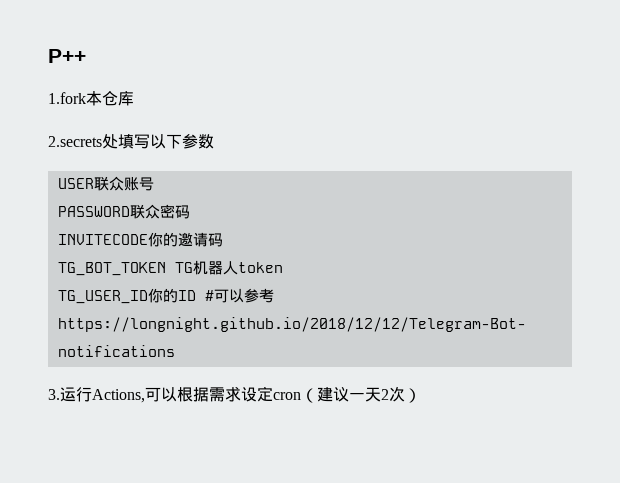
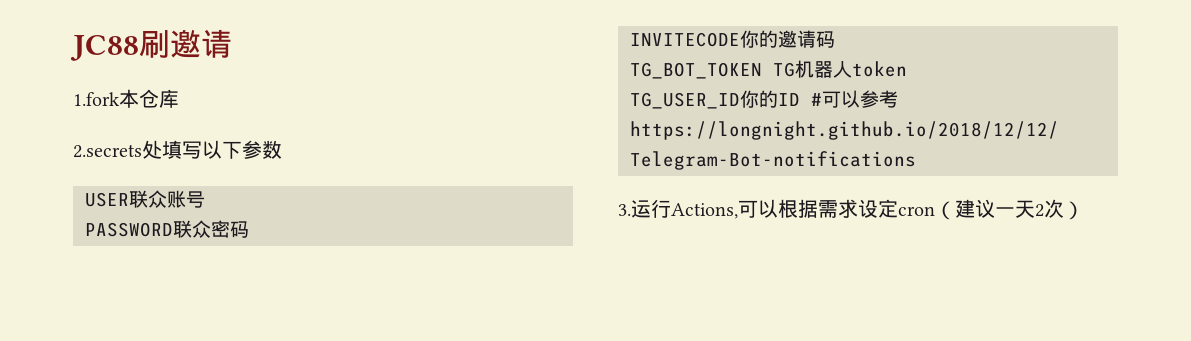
- P++
+ JC88刷邀请

